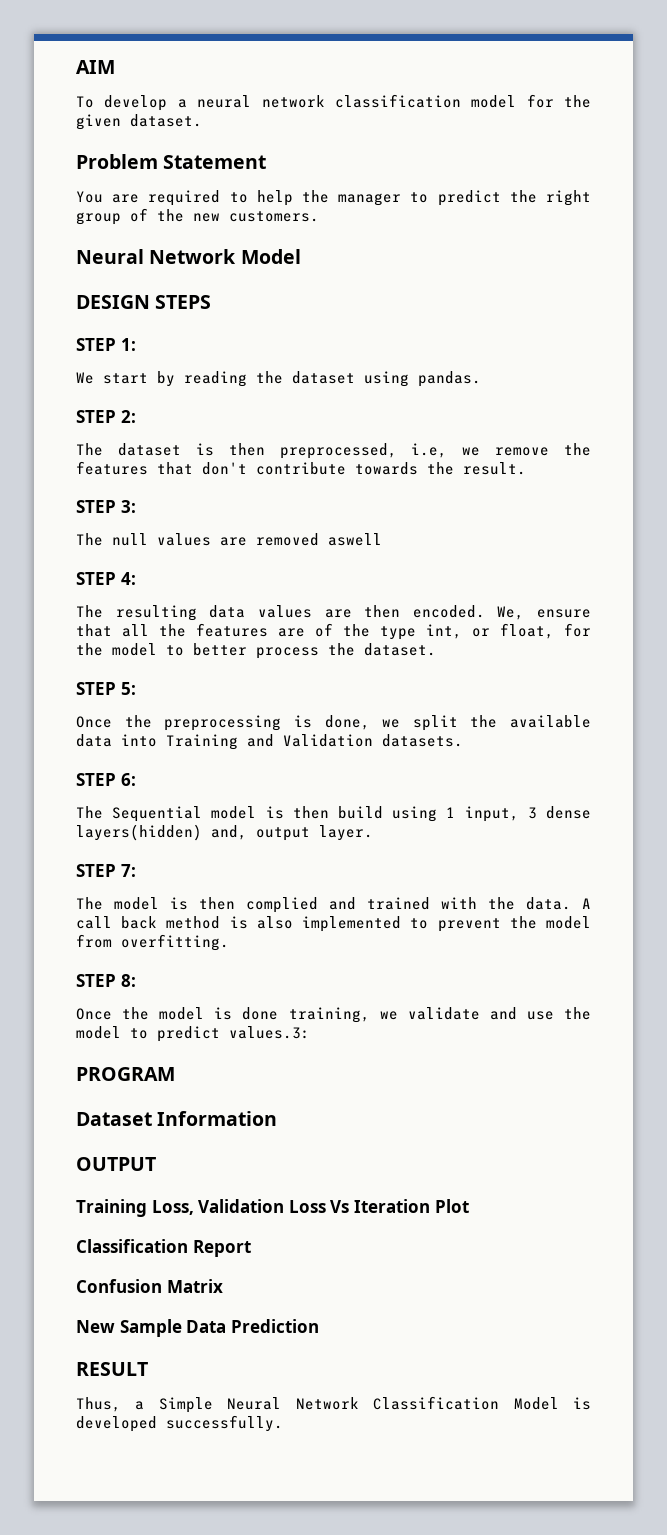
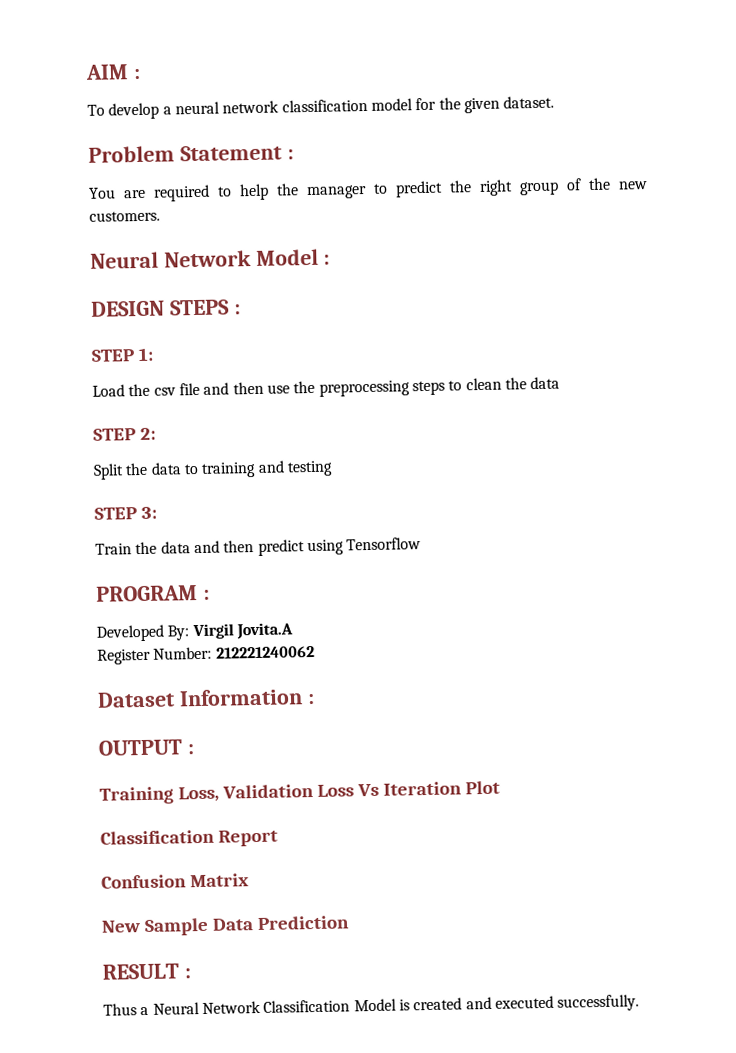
- AIM
+ AIM :
- Problem Statement
+ Problem Statement :
- Neural Network Model
+ Neural Network Model :
- DESIGN STEPS
+ DESIGN STEPS :
- We start by reading the dataset using pandas.
+ Load the csv file and then use the preprocessing steps to clean the data
  STEP 2:
- The dataset is then preprocessed, i.e, we remove the features that don't contribute towards the result.
+ Split the data to training and testing
  STEP 3:
- The null values are removed aswell
- STEP 4:
- The resulting data values are then encoded. We, ensure that all the features are of the type int, or float, for the model to better process the dataset.
- STEP 5:
- Once the preprocessing is done, we split the available data into Training and Validation datasets.
- STEP 6:
- The Sequential model is then build using 1 input, 3 dense layers(hidden) and, output layer.
- STEP 7:
- The model is then complied and trained with the data. A call back method is also implemented to prevent the model from overfitting.
- STEP 8:
- Once the model is done training, we validate and use the model to predict values.3:
- PROGRAM
+ Train the data and then predict using Tensorflow
+ PROGRAM :
+ Developed By: Virgil Jovita.A
+ Register Number: 212221240062
- Dataset Information
+ Dataset Information :
- OUTPUT
+ OUTPUT :
- RESULT
- Thus, a Simple Neural Network Classification Model is developed successfully.
+ RESULT :
+ Thus a Neural Network Classification Model is created and executed successfully.

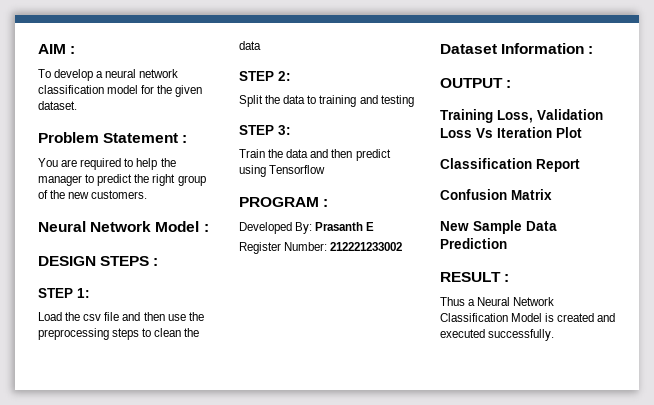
- Developed By: Virgil Jovita.A
+ Developed By: Prasanth E
- Register Number: 212221240062
+ Register Number: 212221233002

